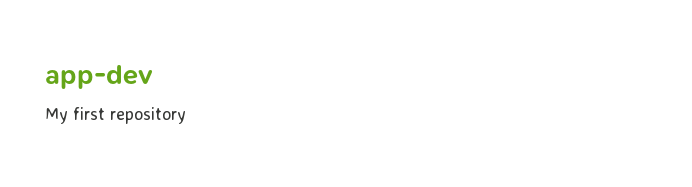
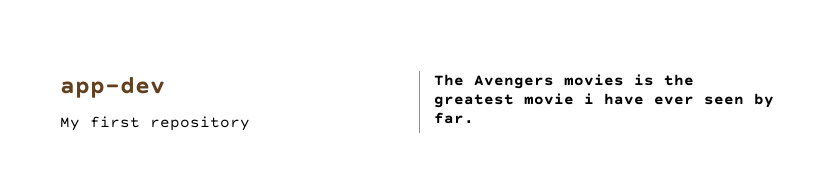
+ The Avengers movies is the greatest movie i have ever seen by far.

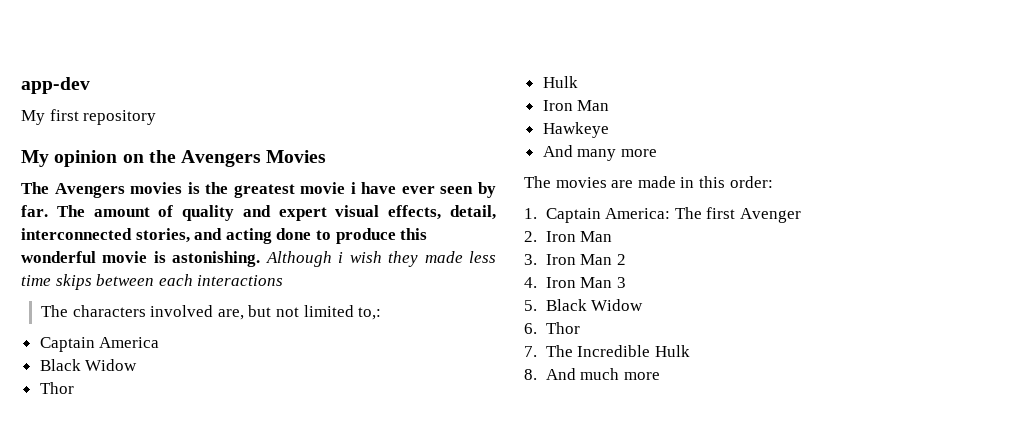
+ My opinion on the Avengers Movies
+ The amount of quality and expert visual effects, detail, interconnected stories, and acting done to produce this wonderful movie is astonishing. Although i wish they made less time skips between each interactions
+ The characters involved are, but not limited to,:
+ Captain America
+ Black Widow
+ Thor
+ Hulk
+ Iron Man
+ Hawkeye
+ And many more
+ The movies are made in this order:
+ 1. Captain America: The first Avenger
+ 2. Iron Man
+ 3. Iron Man 2
+ 4. Iron Man 3
+ 5. Black Widow
+ 6. Thor
+ 7. The Incredible Hulk
+ 8. And much more

